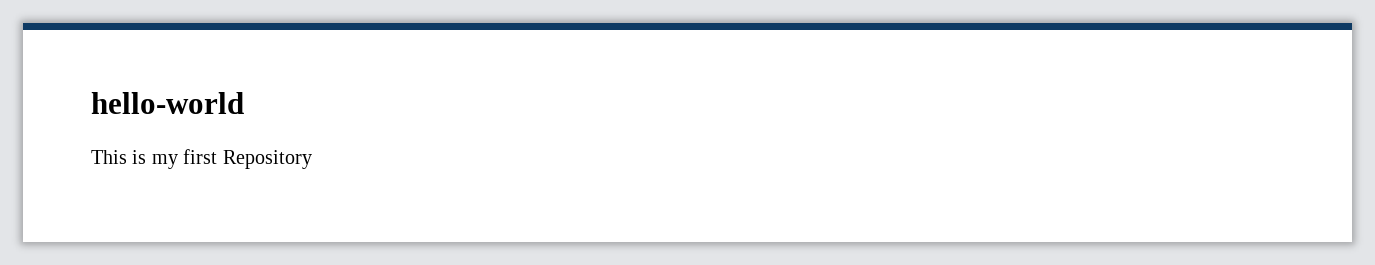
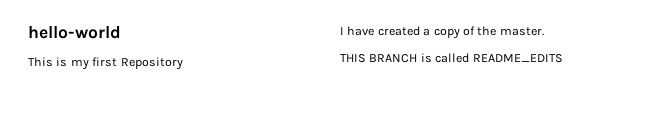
+ I have created a copy of the master.
+ THIS BRANCH is called README_EDITS

